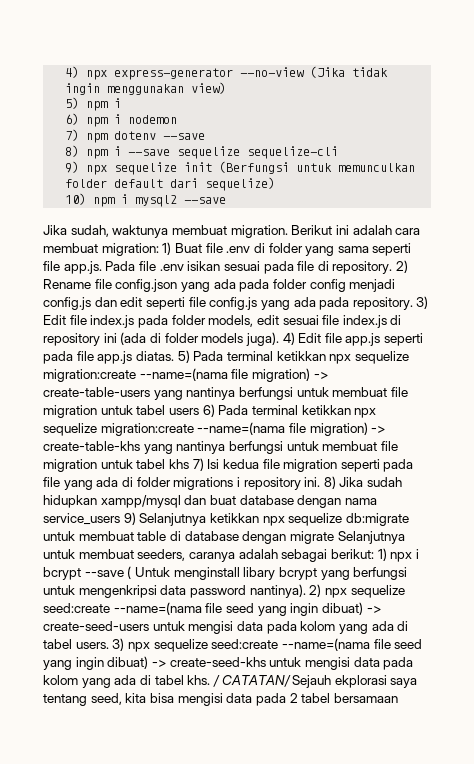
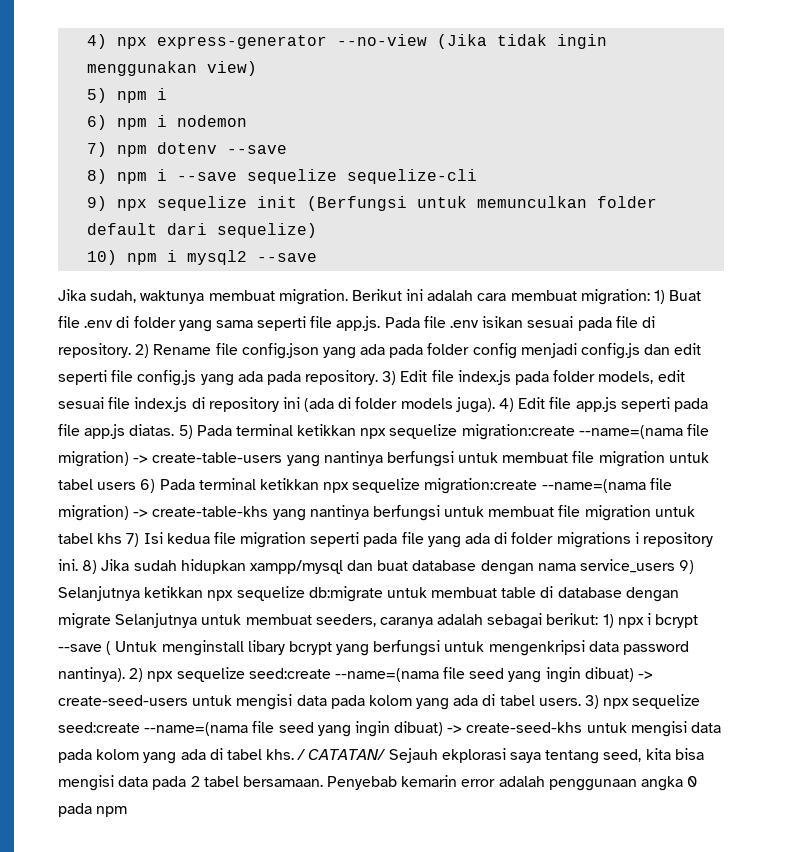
- / CATATAN/ Sejauh ekplorasi saya tentang seed, kita bisa mengisi data pada 2 tabel bersamaan
+ / CATATAN/ Sejauh ekplorasi saya tentang seed, kita bisa mengisi data pada 2 tabel bersamaan. Penyebab kemarin error adalah penggunaan angka 0 pada npm

